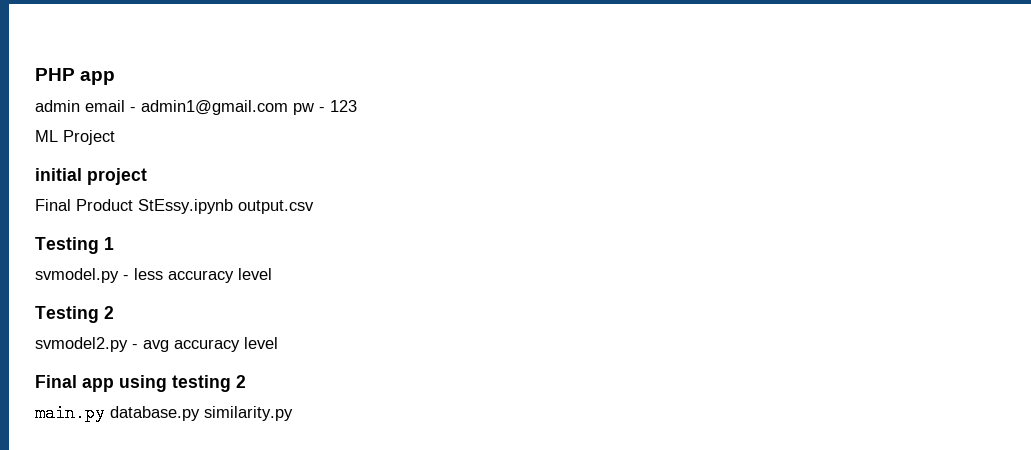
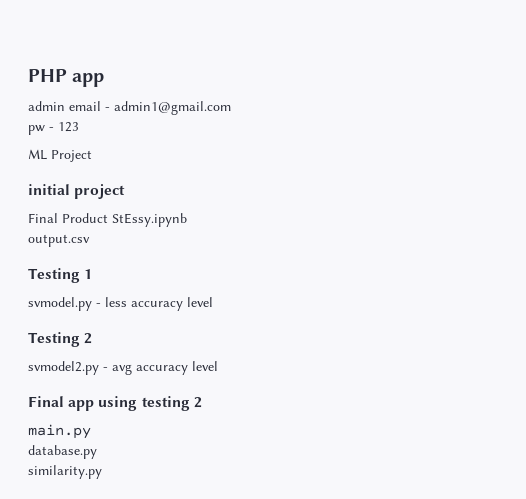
- admin email - admin1@gmail.com pw - 123
+ admin email - admin1@gmail.com
+ pw - 123
- Final Product StEssy.ipynb output.csv
+ Final Product StEssy.ipynb
+ output.csv
- main.py database.py similarity.py
+ main.py
+ database.py
+ similarity.py

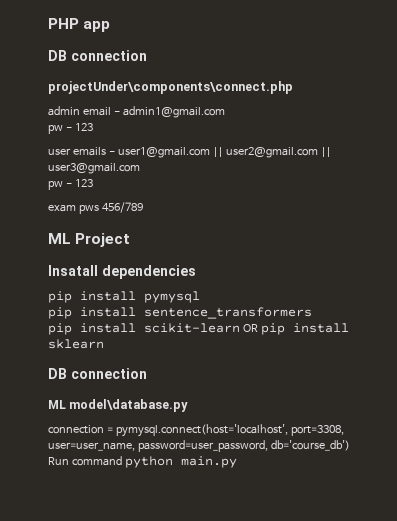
  PHP app
+ DB connection
+ projectUnder\components\connect.php
+ user emails - user1@gmail.com || user2@gmail.com || user3@gmail.com
+ pw - 123
+ exam pws 456/789
  ML Project
- initial project
- Final Product StEssy.ipynb
- output.csv
- Testing 1
- svmodel.py - less accuracy level
- Testing 2
- svmodel2.py - avg accuracy level
- Final app using testing 2
- main.py
+ Insatall dependencies
+ pip install pymysql
+ pip install sentence_transformers
+ pip install scikit-learn OR pip install sklearn
+ DB connection
+ ML model\database.py
+ connection = pymysql.connect(host='localhost', port=3308, user=user_name, password=user_password, db='course_db') Run command python main.py
- database.py
- similarity.py

